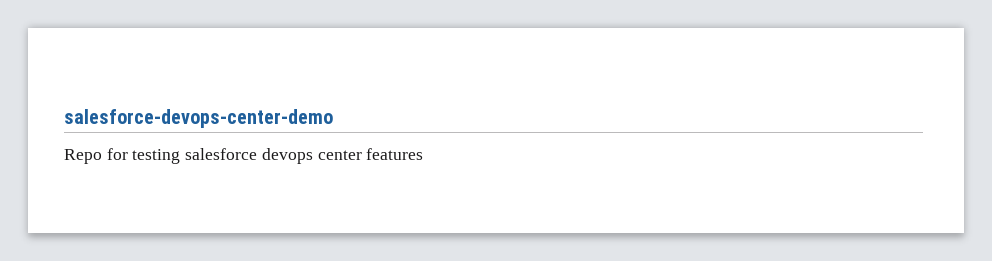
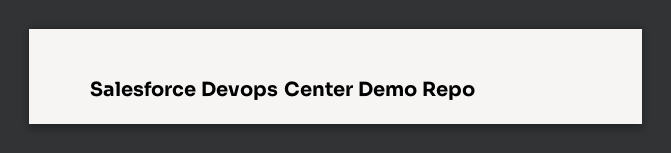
- salesforce-devops-center-demo
- Repo for testing salesforce devops center features
+ Salesforce Devops Center Demo Repo

